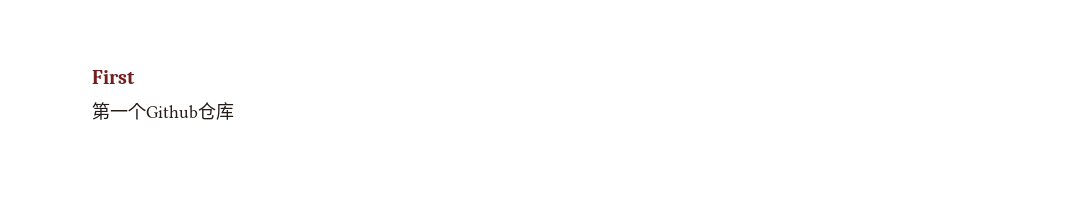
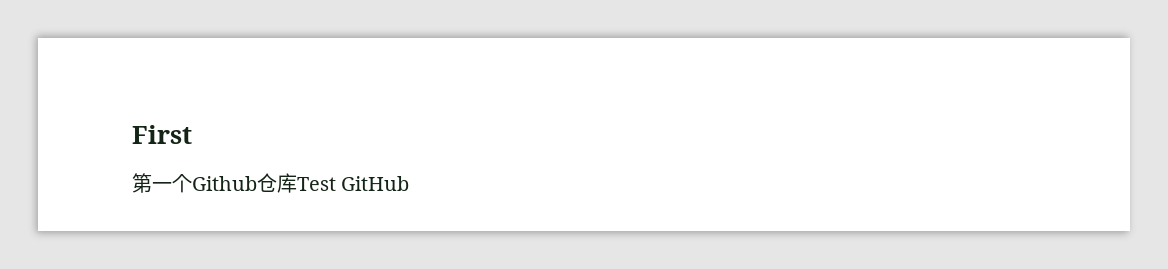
- 第一个Github仓库
+ 第一个Github仓库Test GitHub

